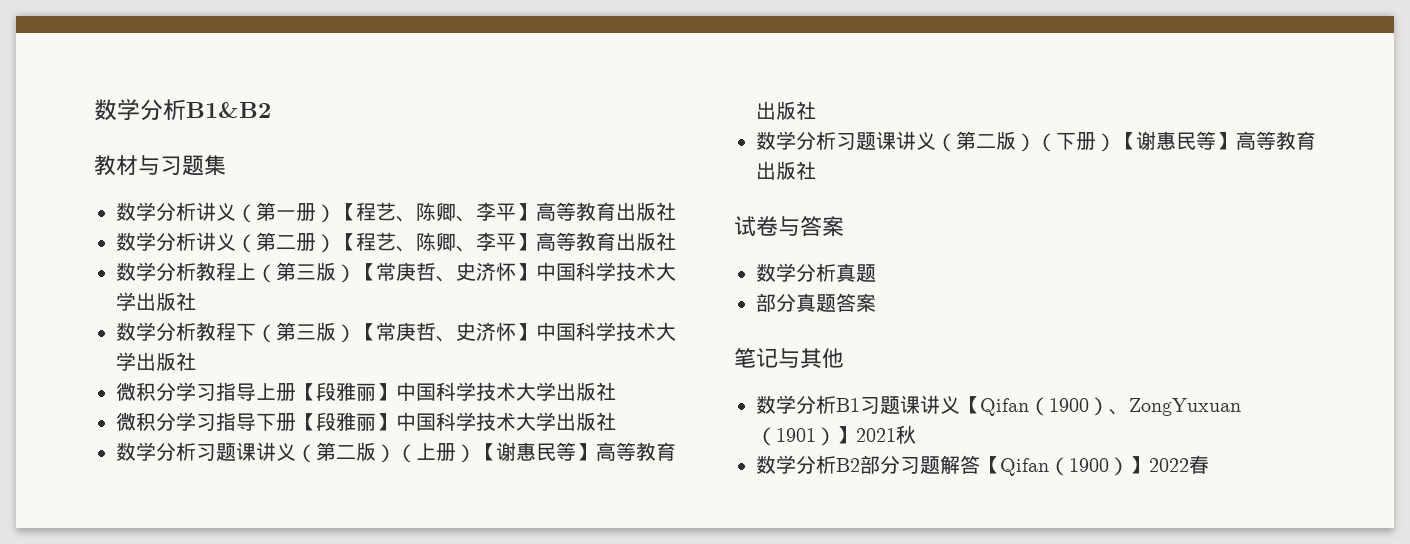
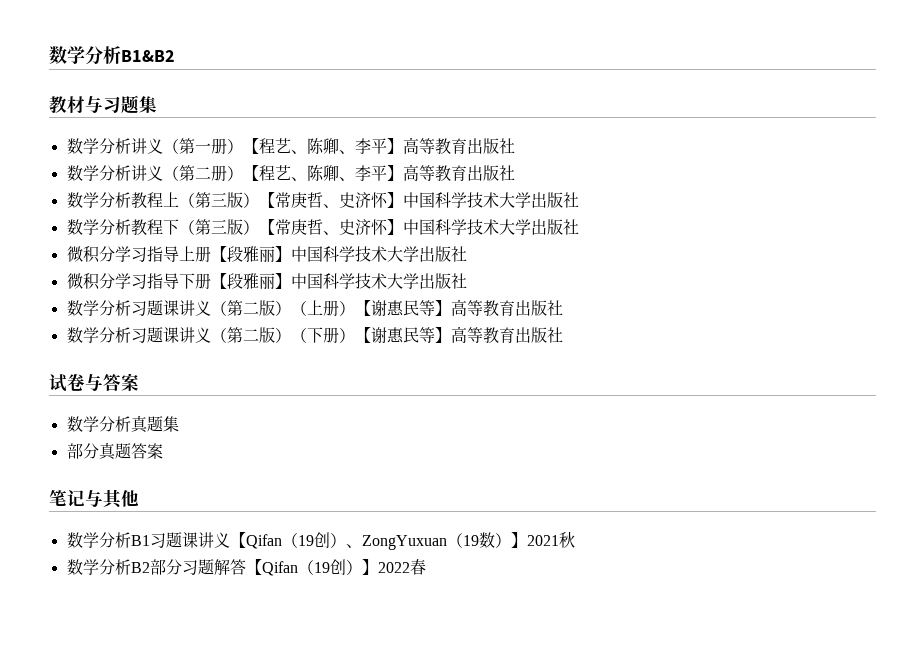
- 数学分析真题
+ 数学分析真题集
- 数学分析B1习题课讲义【Qifan（1900）、ZongYuxuan（1901）】2021秋
+ 数学分析B1习题课讲义【Qifan（19创）、ZongYuxuan（19数）】2021秋
- 数学分析B2部分习题解答【Qifan（1900）】2022春
+ 数学分析B2部分习题解答【Qifan（19创）】2022春

